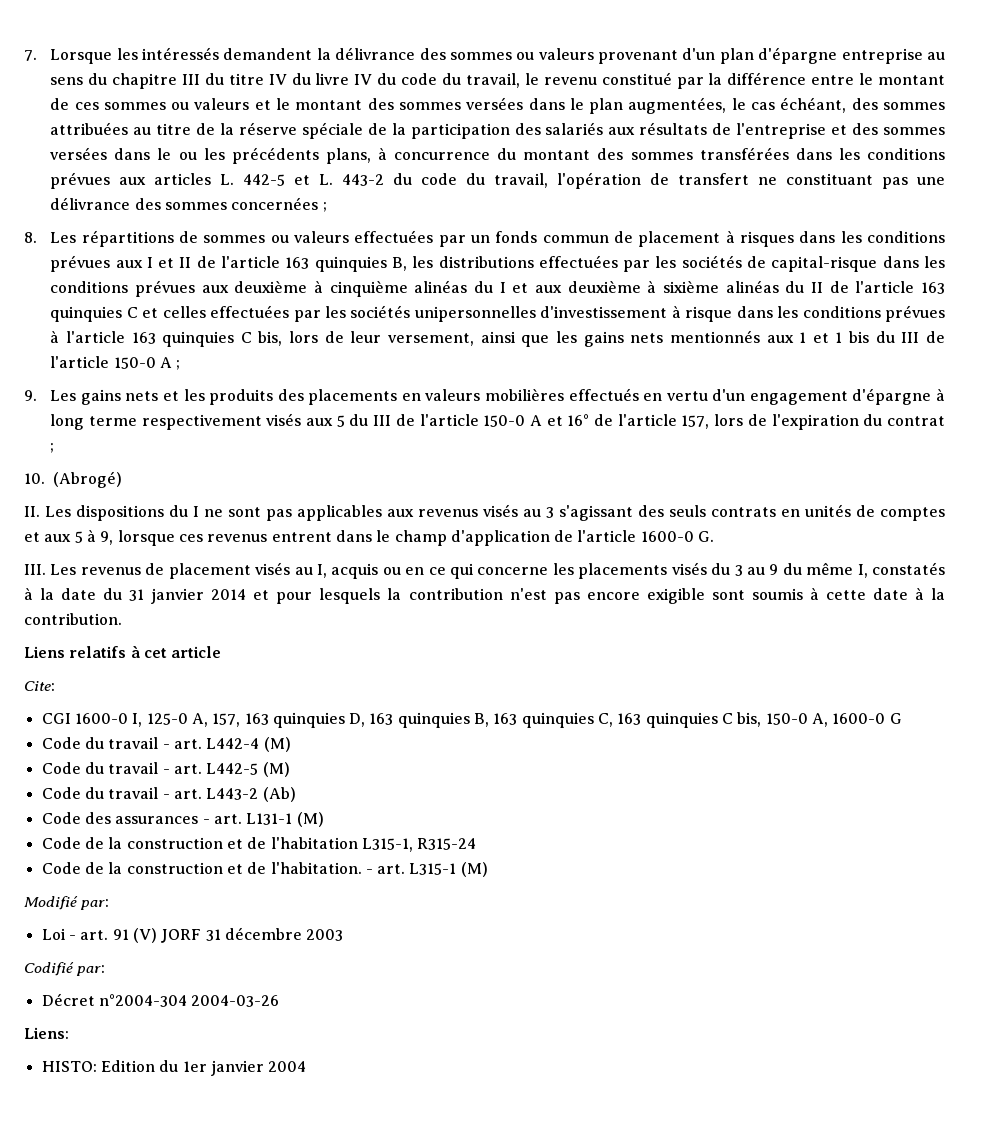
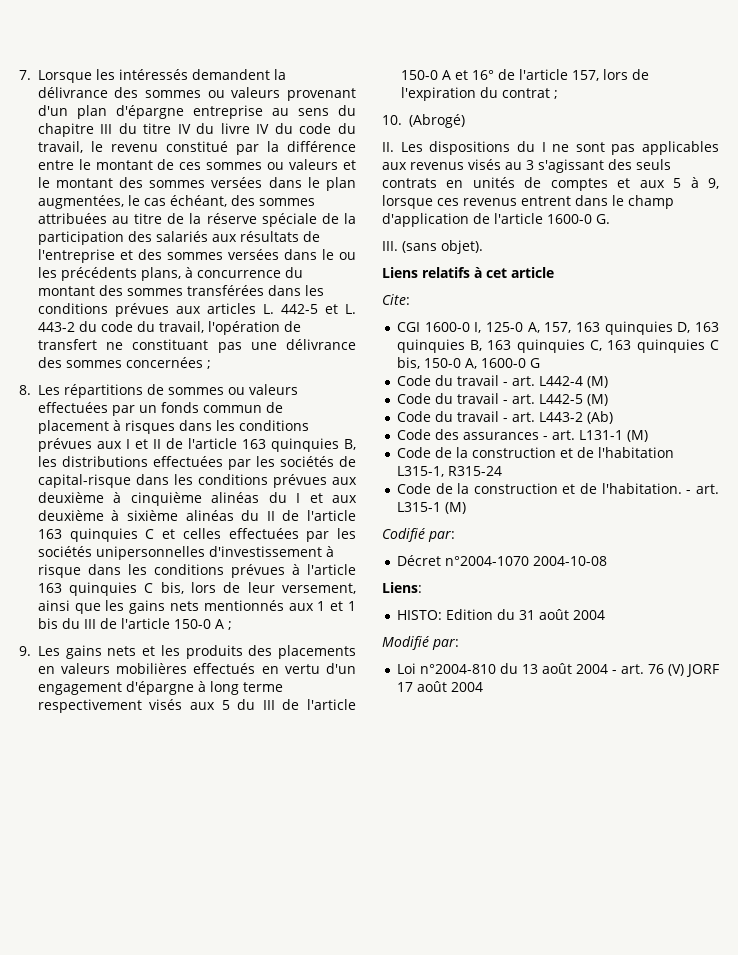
- III. Les revenus de placement visés au I, acquis ou en ce qui concerne les placements visés du 3 au 9 du même I, constatés à la date du 31 janvier 2014 et pour lesquels la contribution n'est pas encore exigible sont soumis à cette date à la contribution.
+ III. (sans objet).
- Modifié par:
- Loi - art. 91 (V) JORF 31 décembre 2003
- Décret n°2004-304 2004-03-26
+ Décret n°2004-1070 2004-10-08
- HISTO: Edition du 1er janvier 2004
+ HISTO: Edition du 31 août 2004
+ Modifié par:
+ Loi n°2004-810 du 13 août 2004 - art. 76 (V) JORF 17 août 2004

